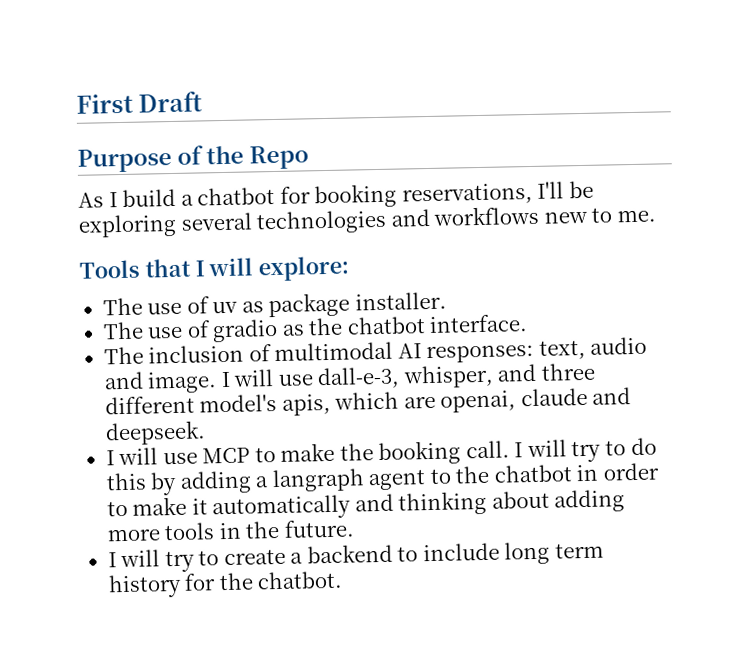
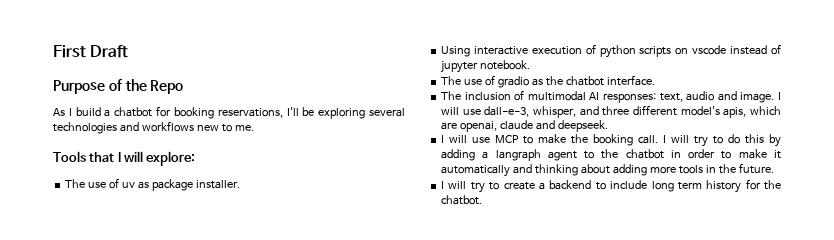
+ Using interactive execution of python scripts on vscode instead of jupyter notebook.

